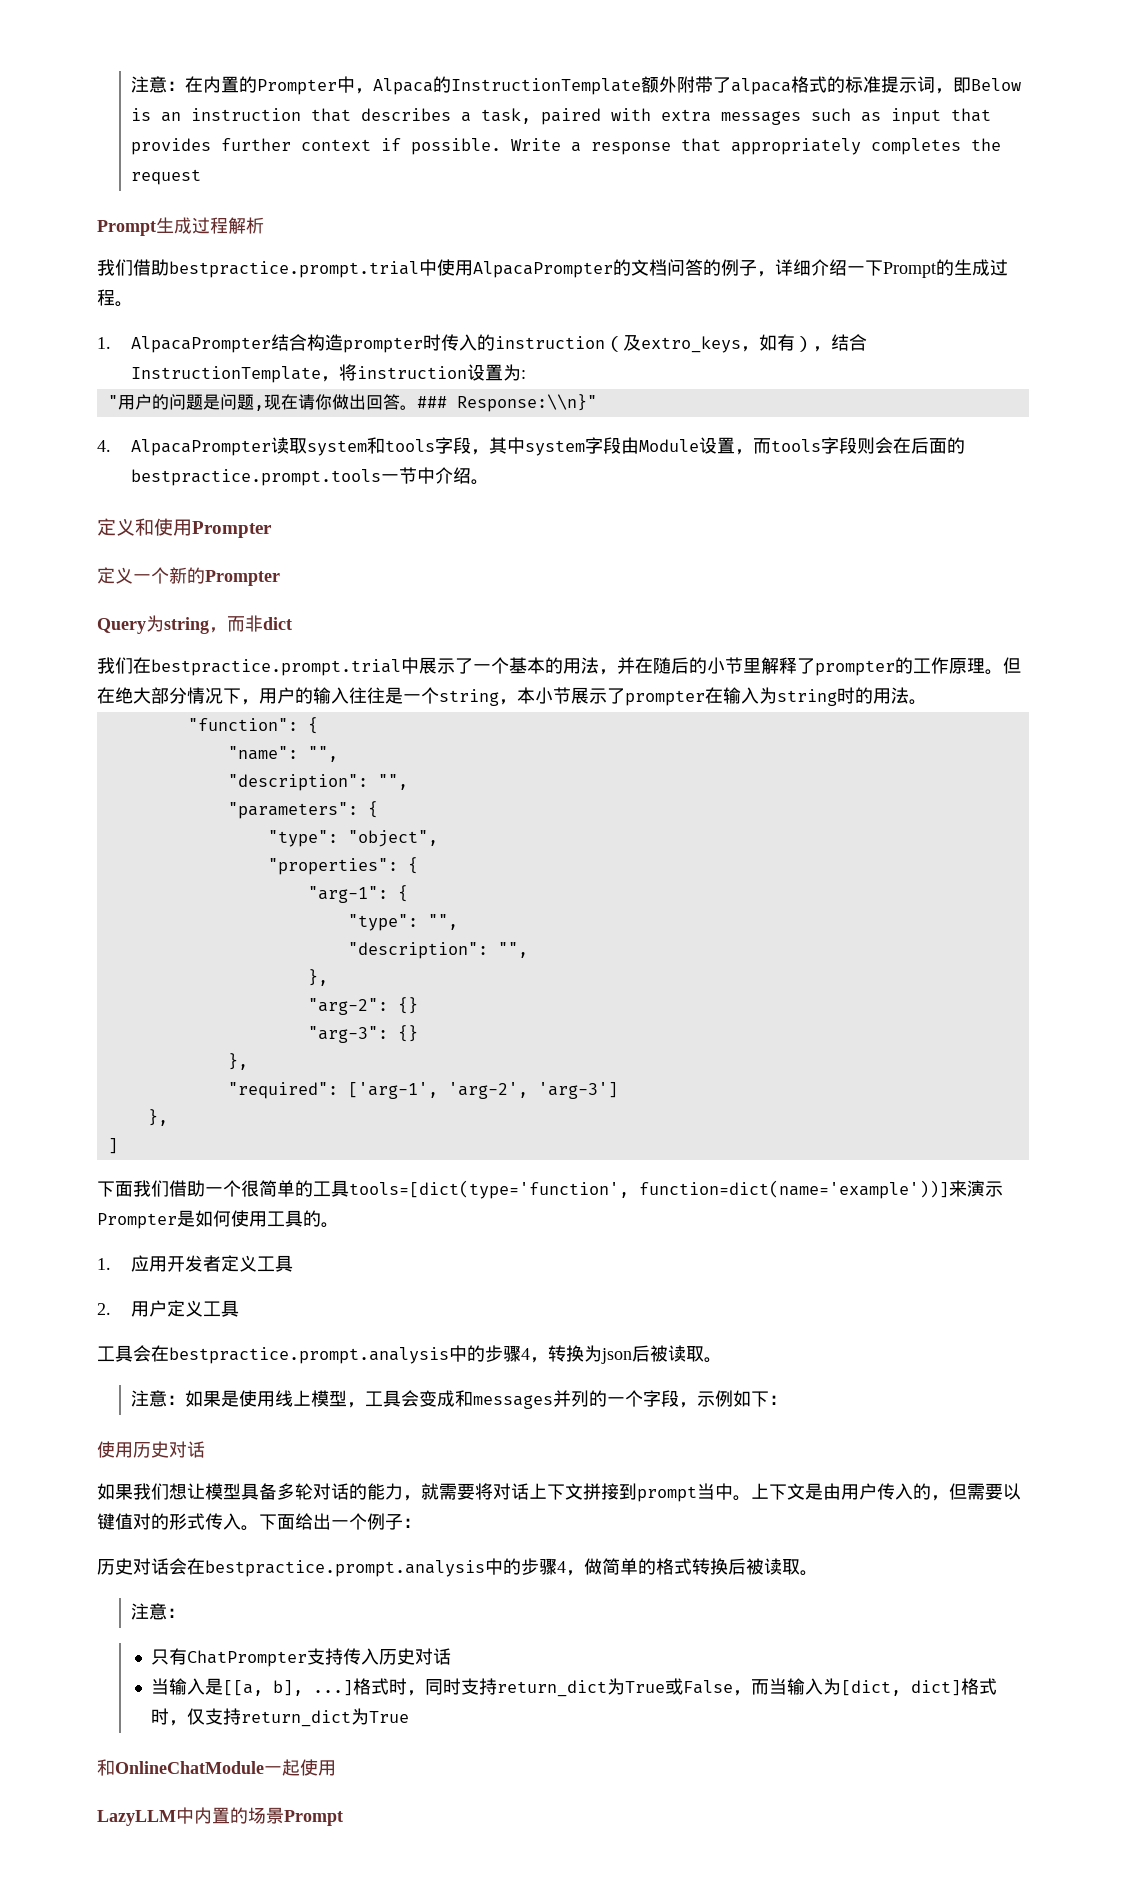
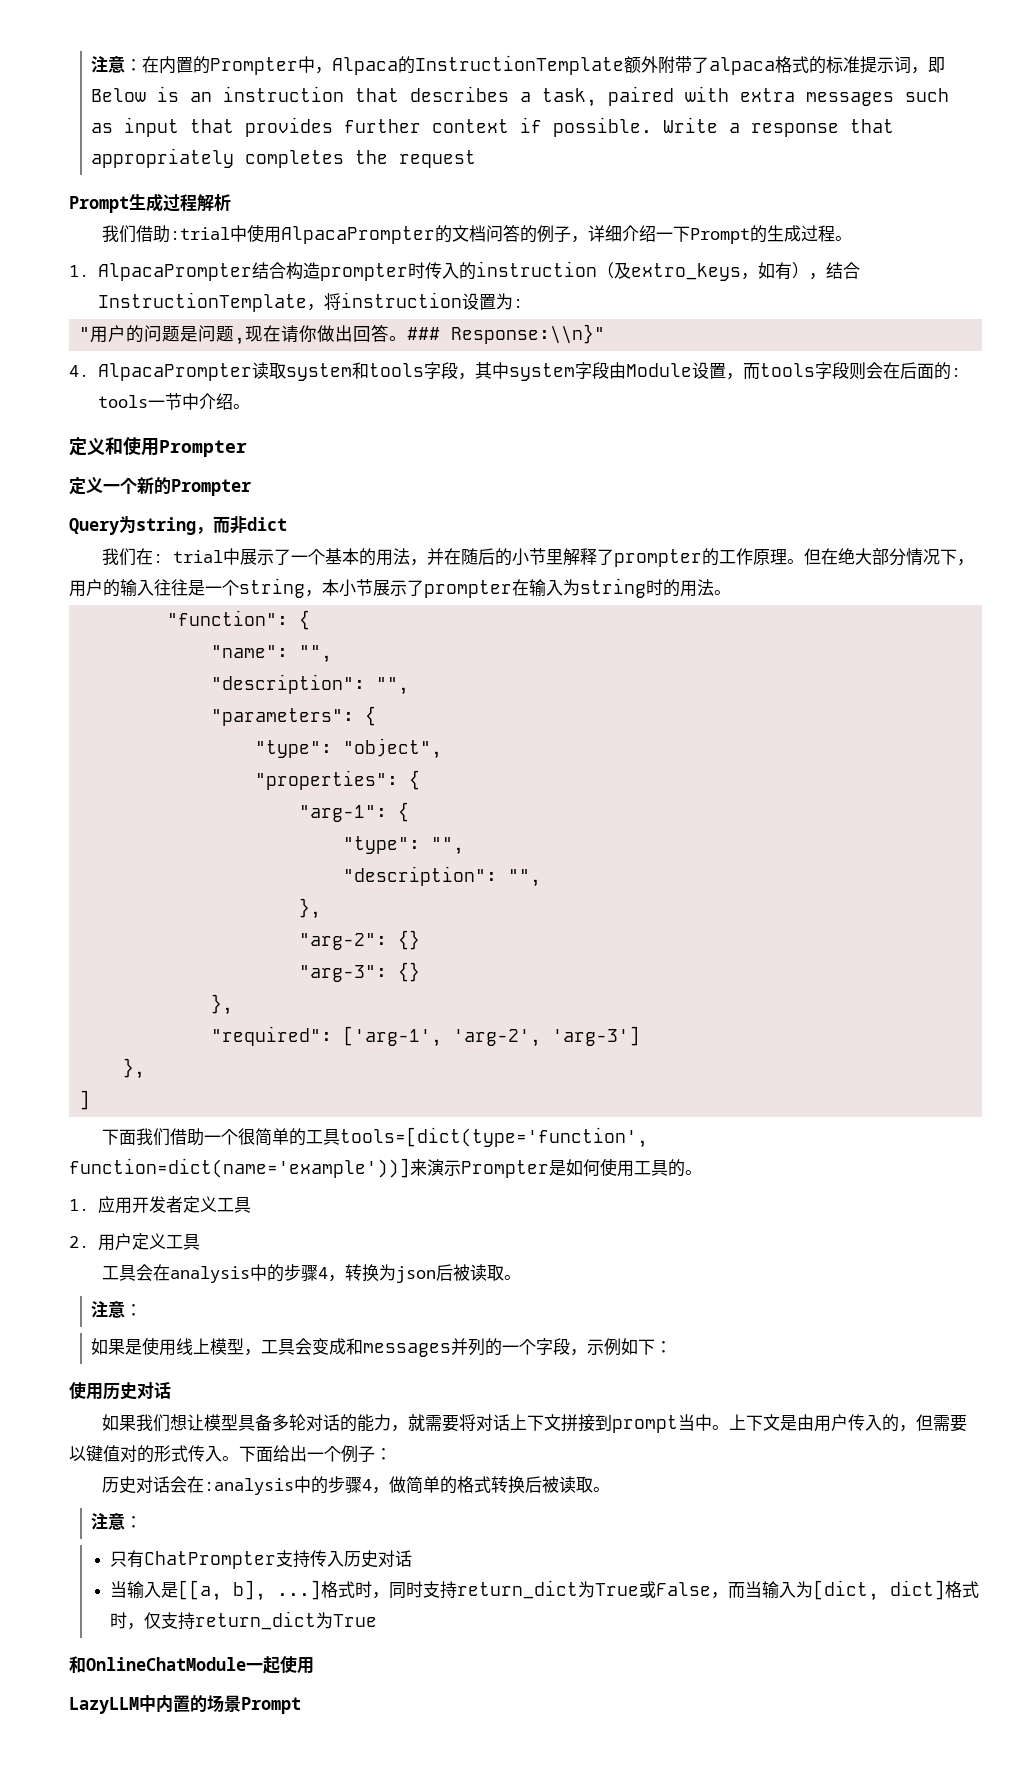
- 我们借助bestpractice.prompt.trial中使用AlpacaPrompter的文档问答的例子，详细介绍一下Prompt的生成过程。
+ 我们借助:trial中使用AlpacaPrompter的文档问答的例子，详细介绍一下Prompt的生成过程。
- 4. AlpacaPrompter读取system和tools字段，其中system字段由Module设置，而tools字段则会在后面的bestpractice.prompt.tools一节中介绍。
+ 4. AlpacaPrompter读取system和tools字段，其中system字段由Module设置，而tools字段则会在后面的: tools一节中介绍。
- 我们在bestpractice.prompt.trial中展示了一个基本的用法，并在随后的小节里解释了prompter的工作原理。
+ 我们在: trial中展示了一个基本的用法，并在随后的小节里解释了prompter的工作原理。
- 工具会在bestpractice.prompt.analysis中的步骤4，转换为json后被读取。
- 注意：如果是使用线上模型，工具会变成和messages并列的一个字段，示例如下：
+ 工具会在analysis中的步骤4，转换为json后被读取。
+ 注意：
+ 如果是使用线上模型，工具会变成和messages并列的一个字段，示例如下：
- 历史对话会在bestpractice.prompt.analysis中的步骤4，做简单的格式转换后被读取。
+ 历史对话会在:analysis中的步骤4，做简单的格式转换后被读取。

